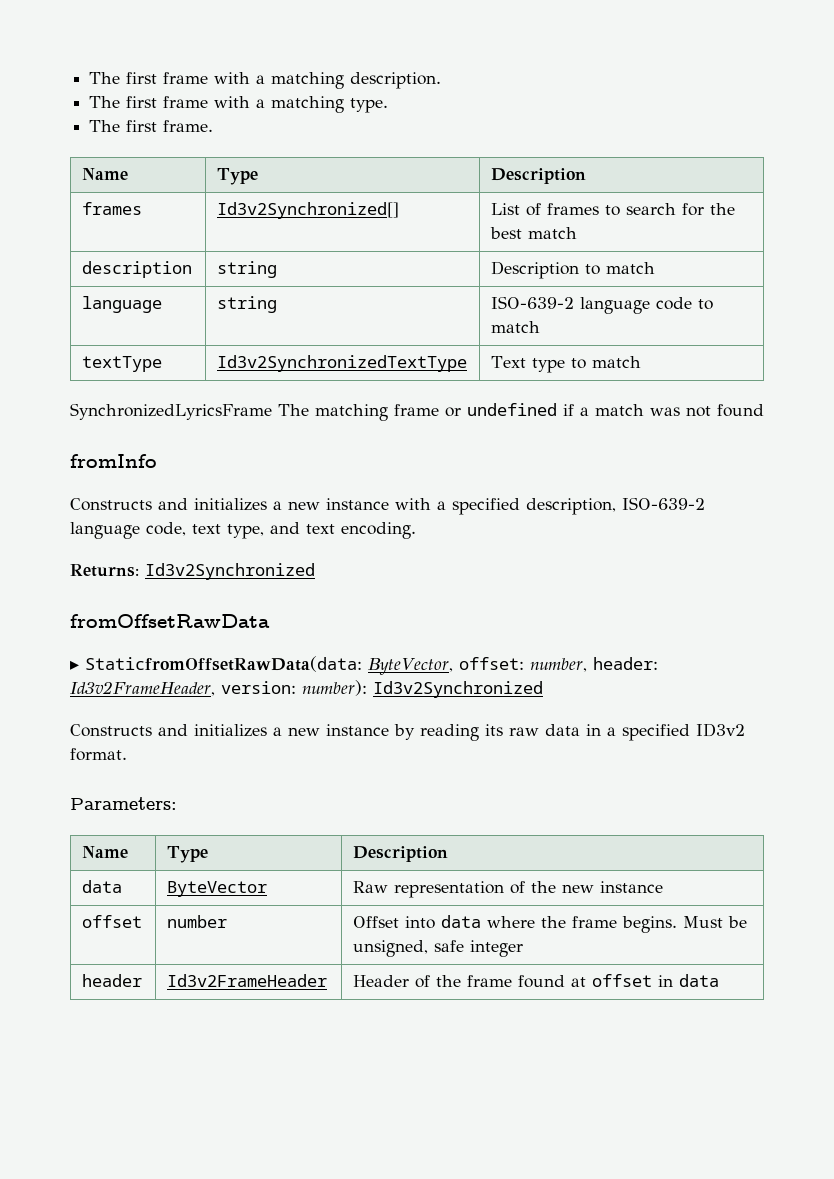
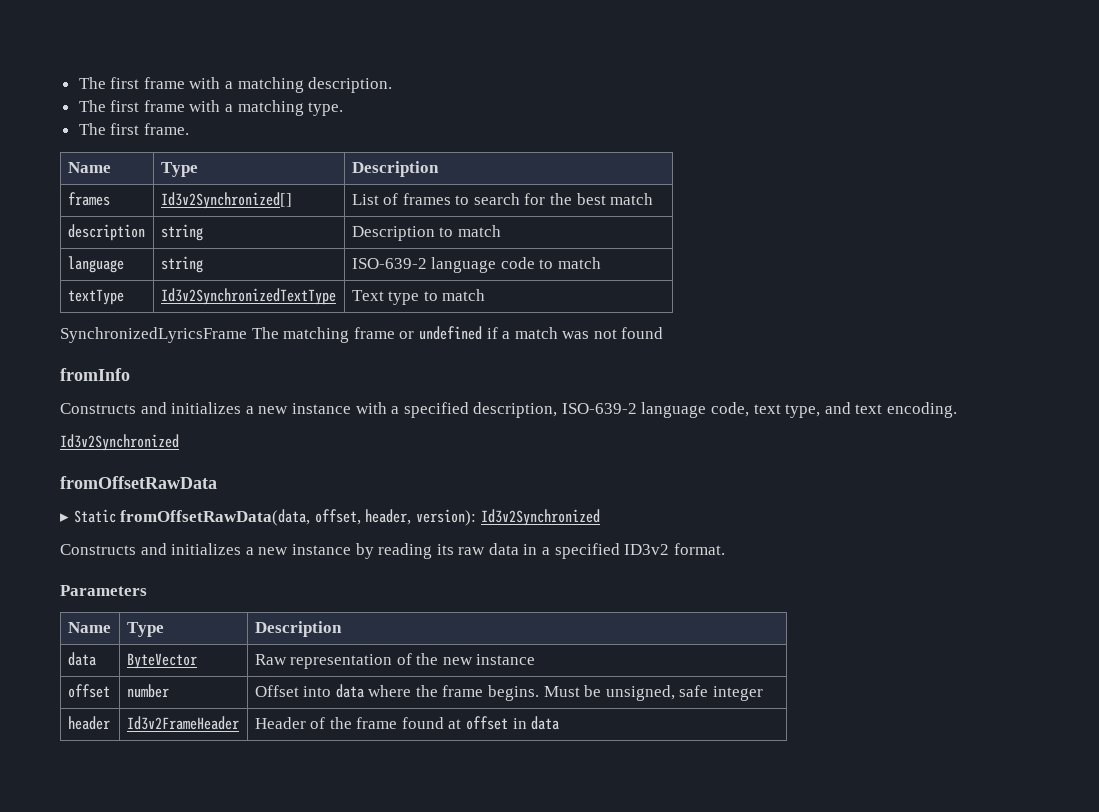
  Constructs and initializes a new instance with a specified description, ISO-639-2 language code, text type, and text encoding.
- Returns: Id3v2Synchronized
+ Id3v2Synchronized
- ▸ StaticfromOffsetRawData(data: ByteVector, offset: number, header: Id3v2FrameHeader, version: number): Id3v2Synchronized
+ ▸ Static fromOffsetRawData(data, offset, header, version): Id3v2Synchronized
- Parameters:
+ Parameters

